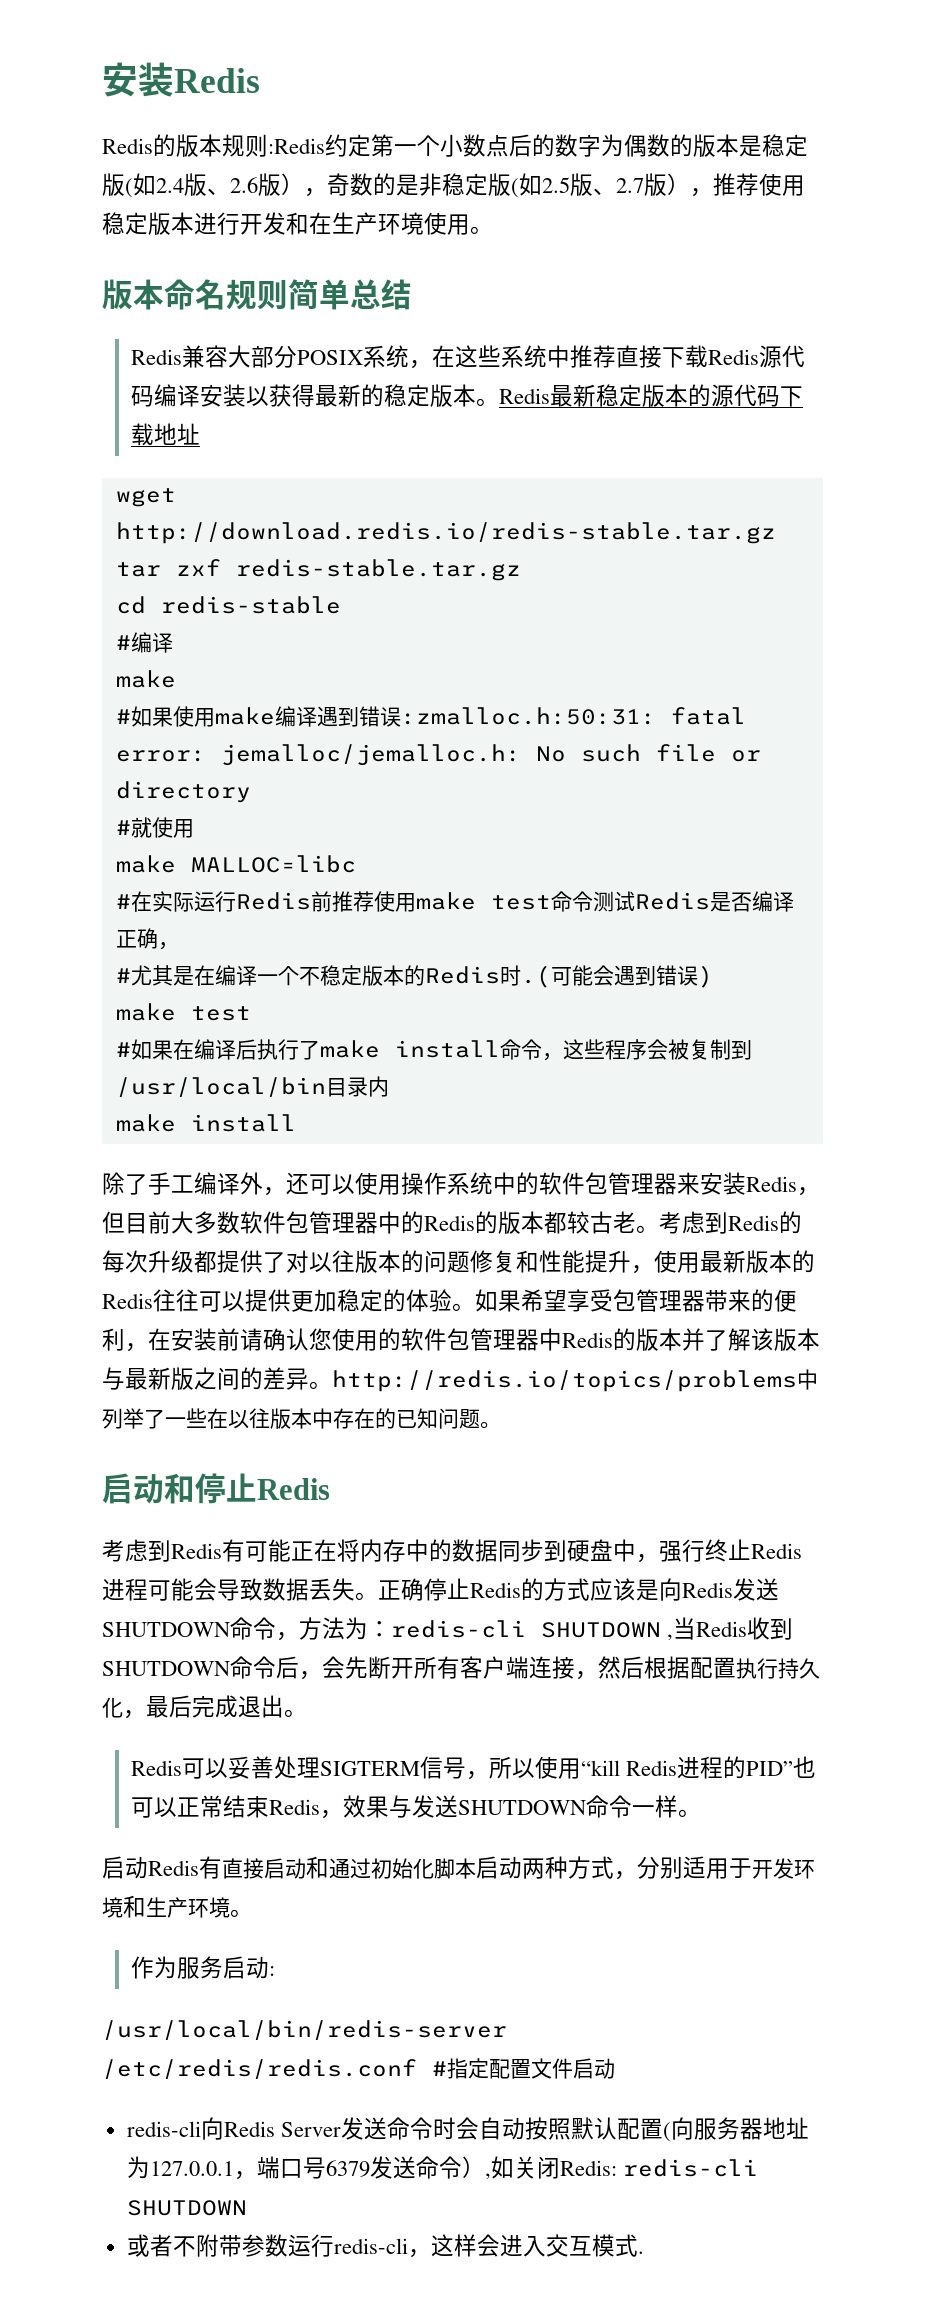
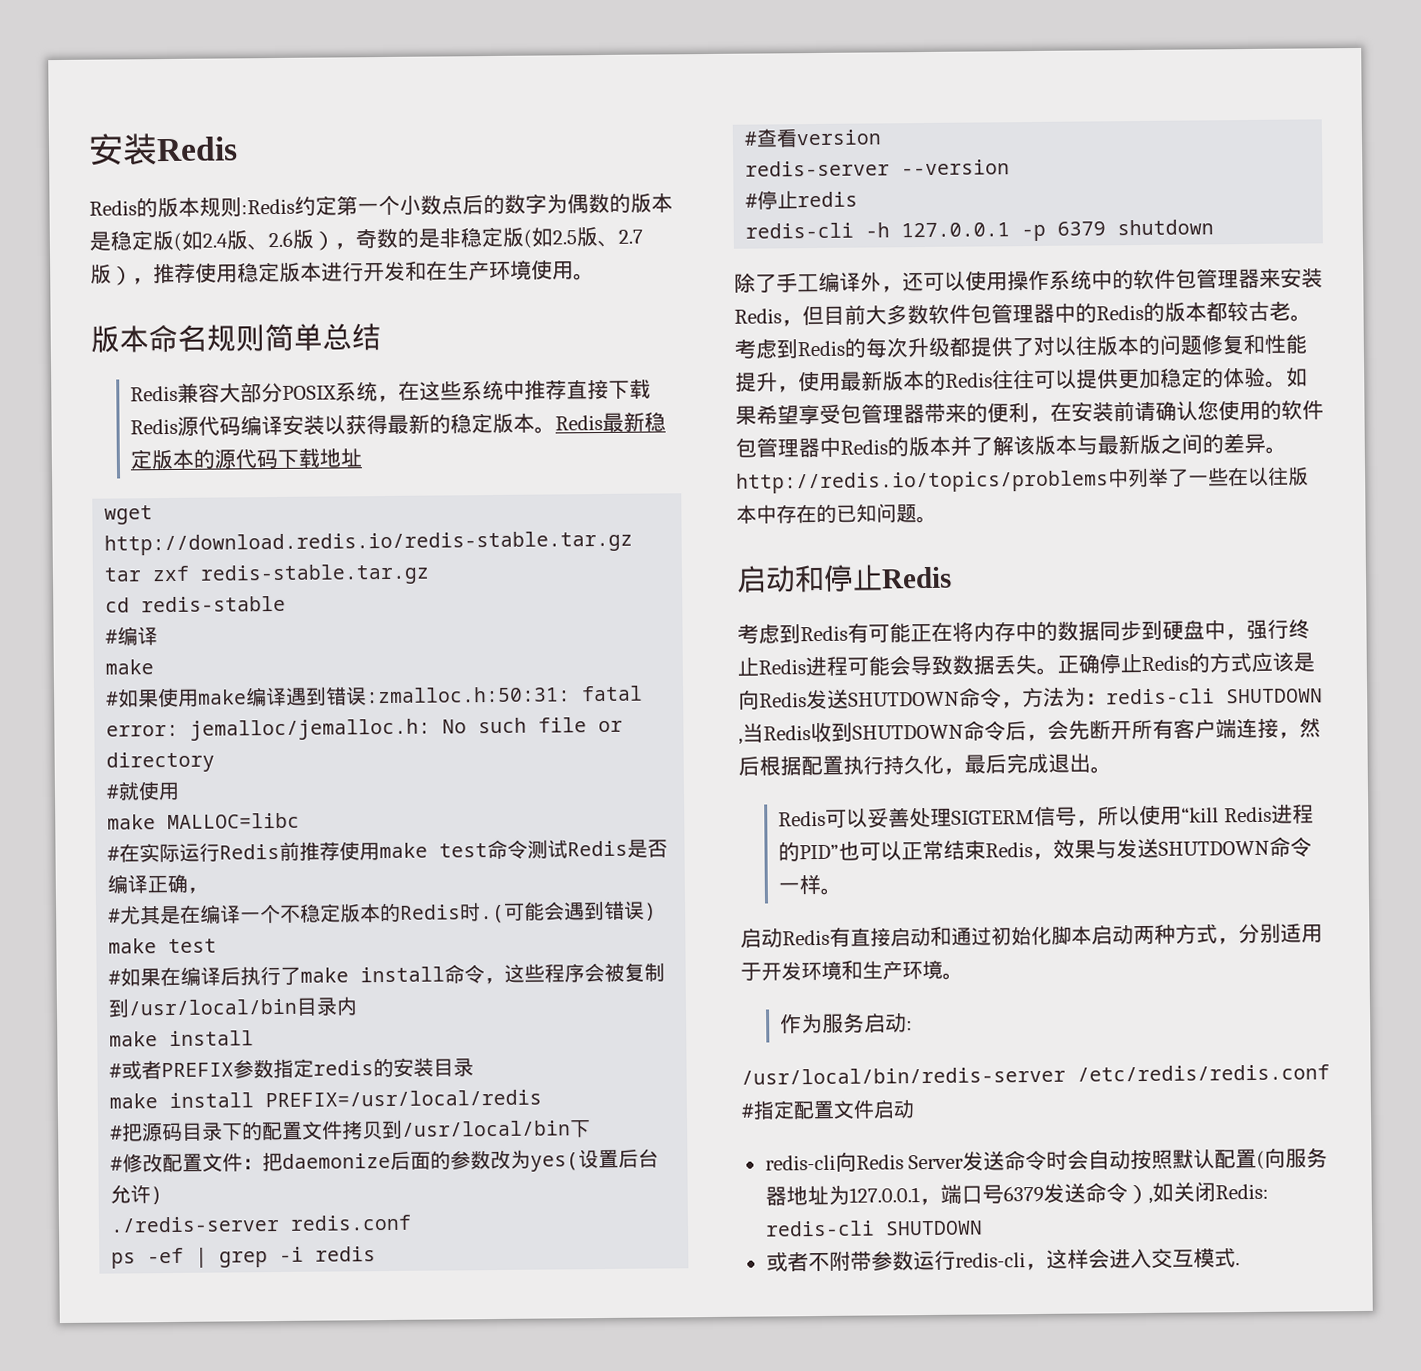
+ #或者PREFIX参数指定redis的安装目录
+ make install PREFIX=/usr/local/redis
+ #把源码目录下的配置文件拷贝到/usr/local/bin下
+ #修改配置文件：把daemonize后面的参数改为yes(设置后台允许)
+ ./redis-server redis.conf
+ ps -ef | grep -i redis
+ #查看version
+ redis-server --version
+ #停止redis
+ redis-cli -h 127.0.0.1 -p 6379 shutdown

